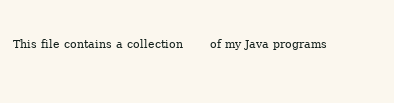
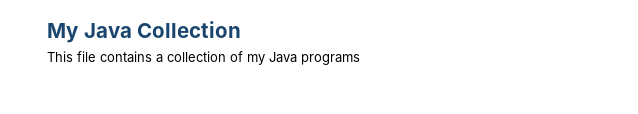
+ My Java Collection

